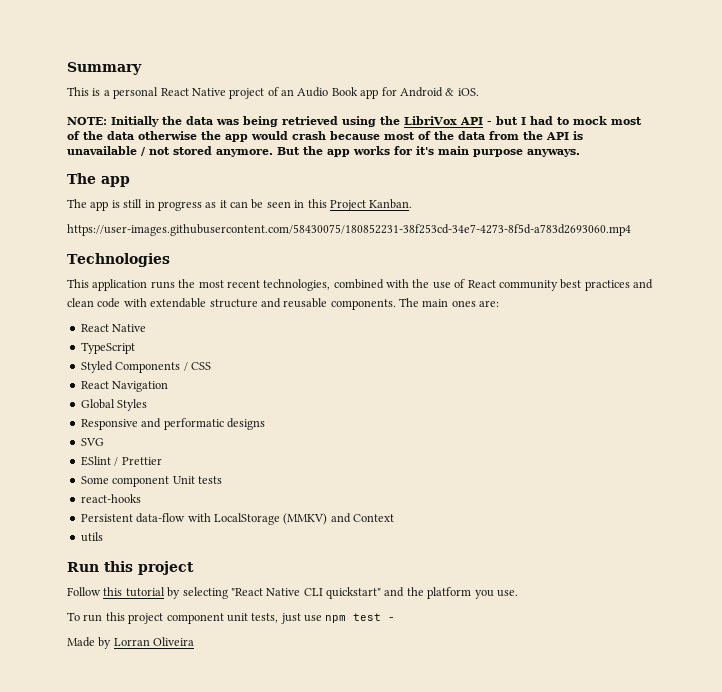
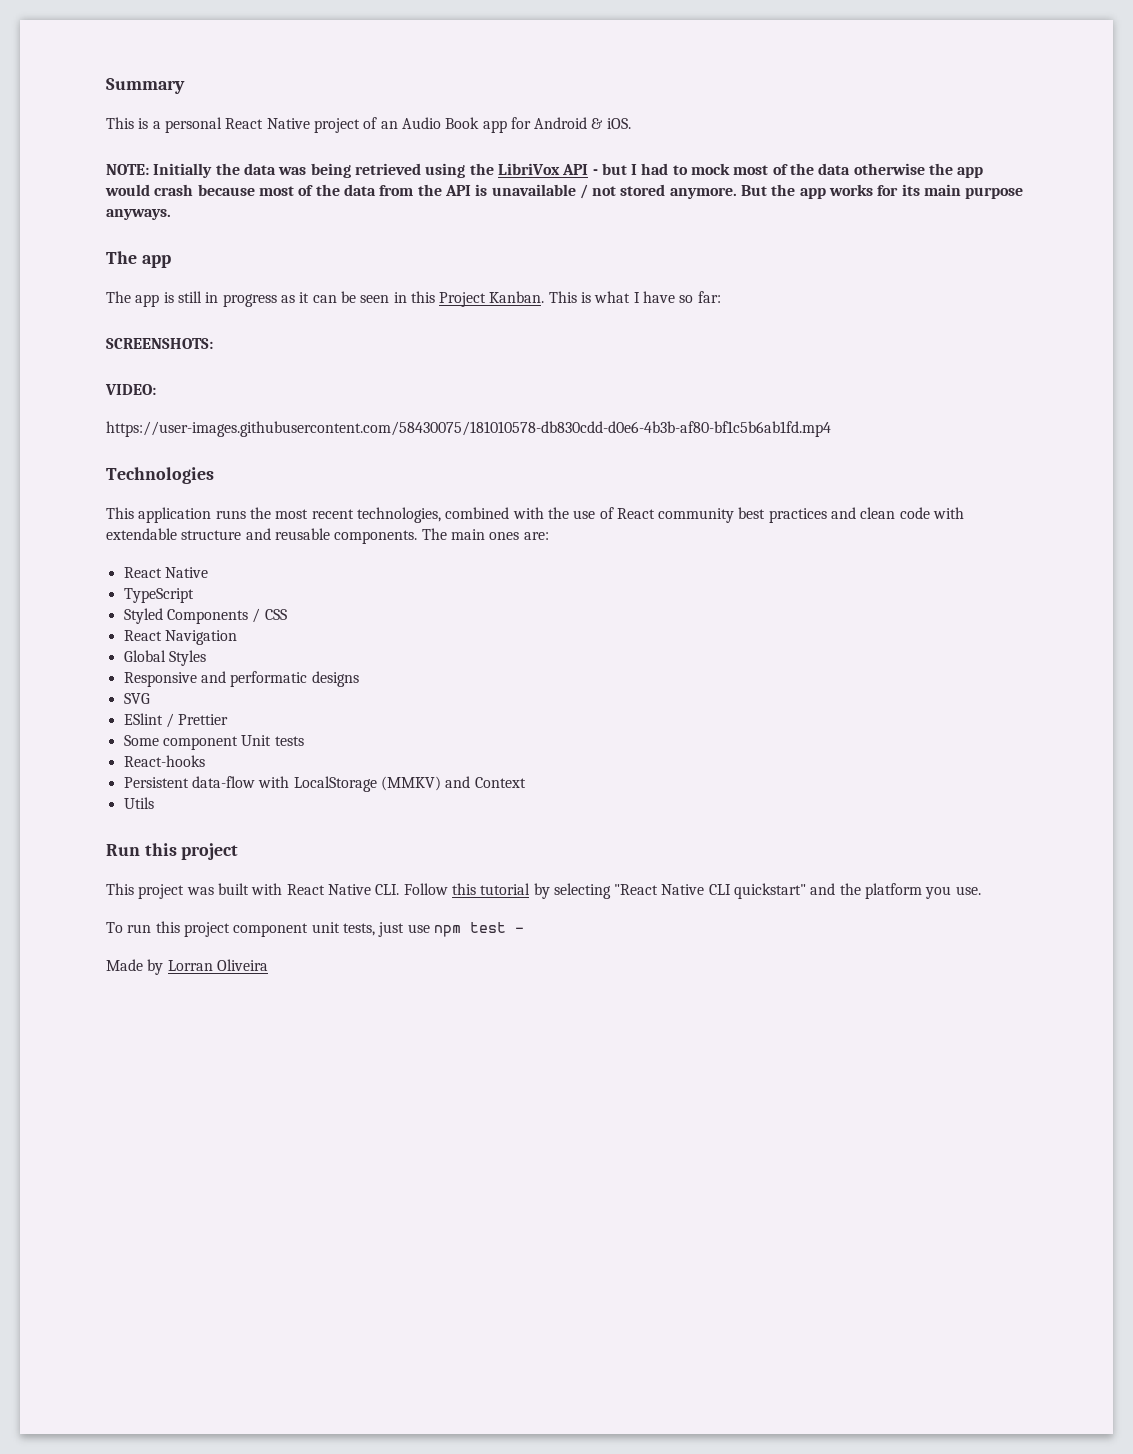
- But the app works for it's main purpose anyways.
+ But the app works for its main purpose anyways.
- The app is still in progress as it can be seen in this Project Kanban.
- https://user-images.githubusercontent.com/58430075/180852231-38f253cd-34e7-4273-8f5d-a783d2693060.mp4
+ The app is still in progress as it can be seen in this Project Kanban. This is what I have so far:
+ SCREENSHOTS:
+ VIDEO:
+ https://user-images.githubusercontent.com/58430075/181010578-db830cdd-d0e6-4b3b-af80-bf1c5b6ab1fd.mp4
- react-hooks
+ React-hooks
- utils
+ Utils
- Follow this tutorial by selecting "React Native CLI quickstart" and the platform you use.
+ This project was built with React Native CLI. Follow this tutorial by selecting "React Native CLI quickstart" and the platform you use.

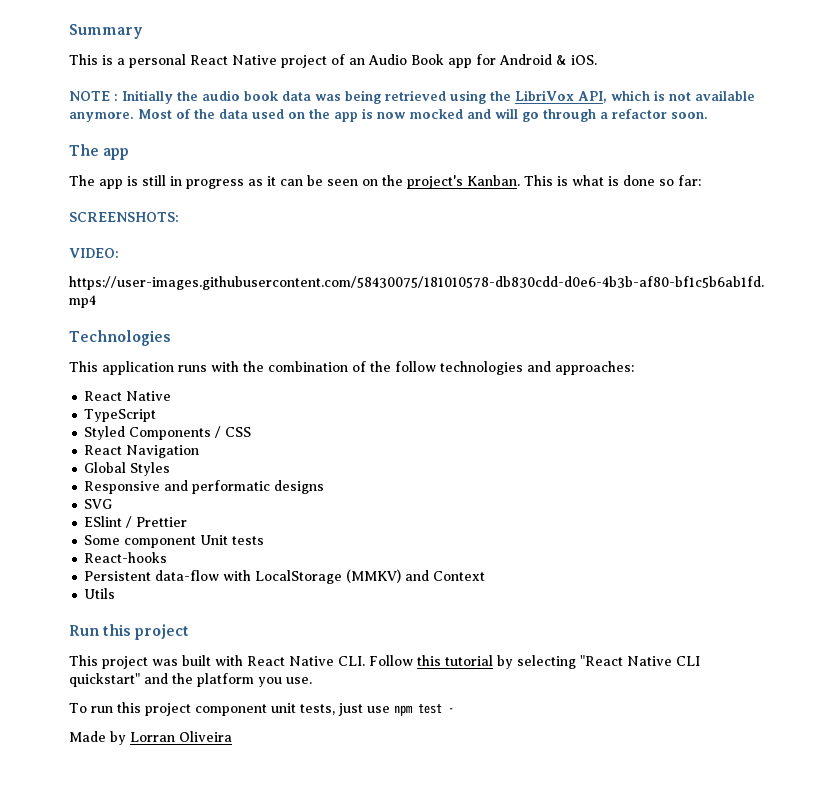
- NOTE: Initially the data was being retrieved using the LibriVox API - but I had to mock most of the data otherwise the app would crash because most of the data from the API is unavailable / not stored anymore. But the app works for its main purpose anyways.
+ NOTE : Initially the audio book data was being retrieved using the LibriVox API, which is not available anymore. Most of the data used on the app is now mocked and will go through a refactor soon.
- The app is still in progress as it can be seen in this Project Kanban.
+ The app is still in progress as it can be seen on the project's Kanban.
- This is what I have so far:
+ This is what is done so far:
- This application runs the most recent technologies, combined with the use of React community best practices and clean code with extendable structure and reusable components. The main ones are:
+ This application runs with the combination of the follow technologies and approaches:

